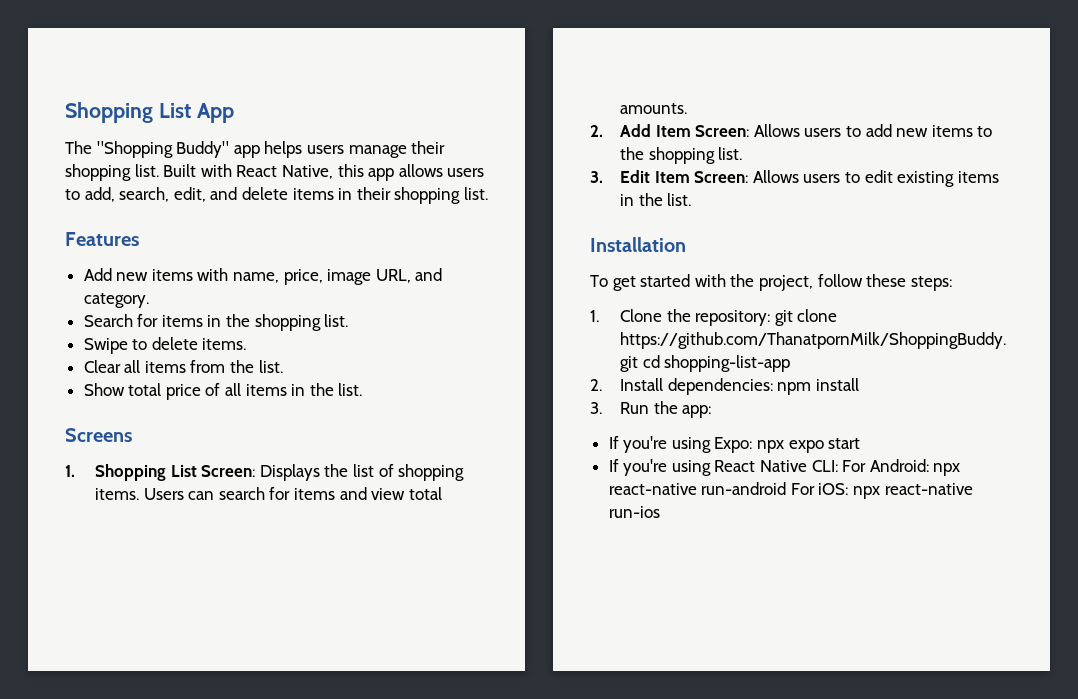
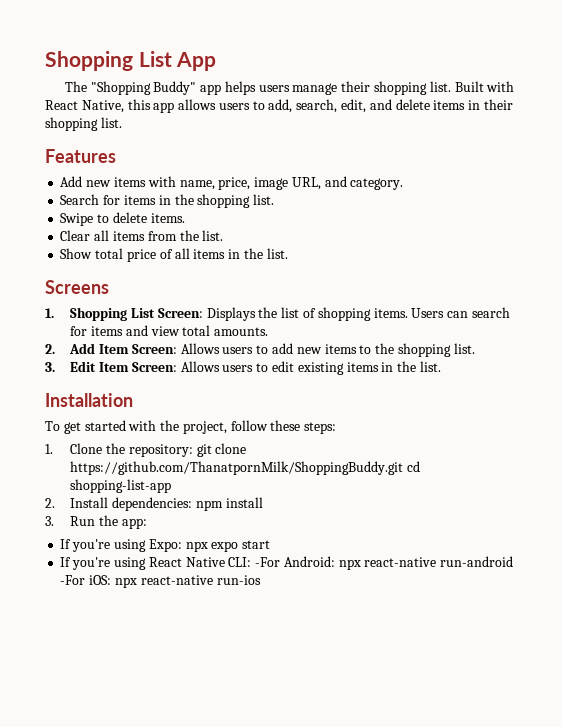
- If you're using React Native CLI: For Android: npx react-native run-android For iOS: npx react-native run-ios
+ If you're using React Native CLI: -For Android: npx react-native run-android -For iOS: npx react-native run-ios

